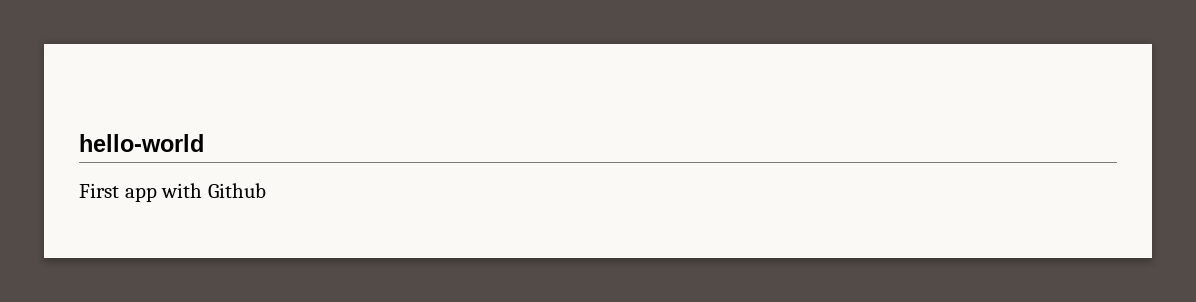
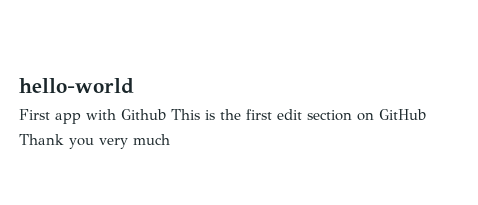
- First app with Github
+ First app with Github This is the first edit section on GitHub
+ Thank you very much

